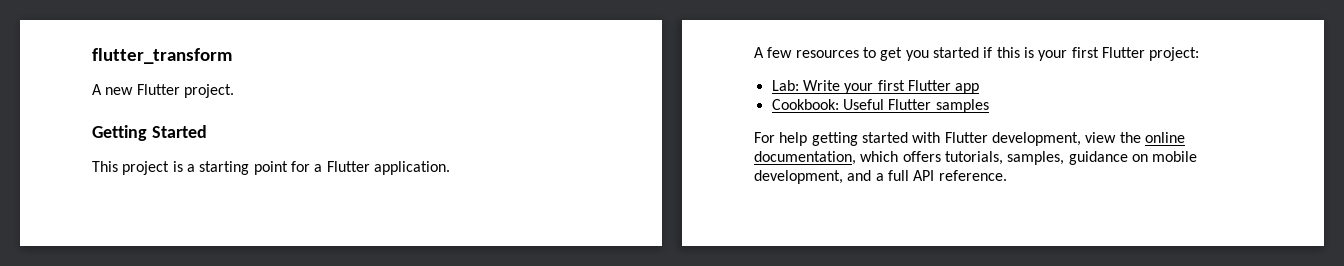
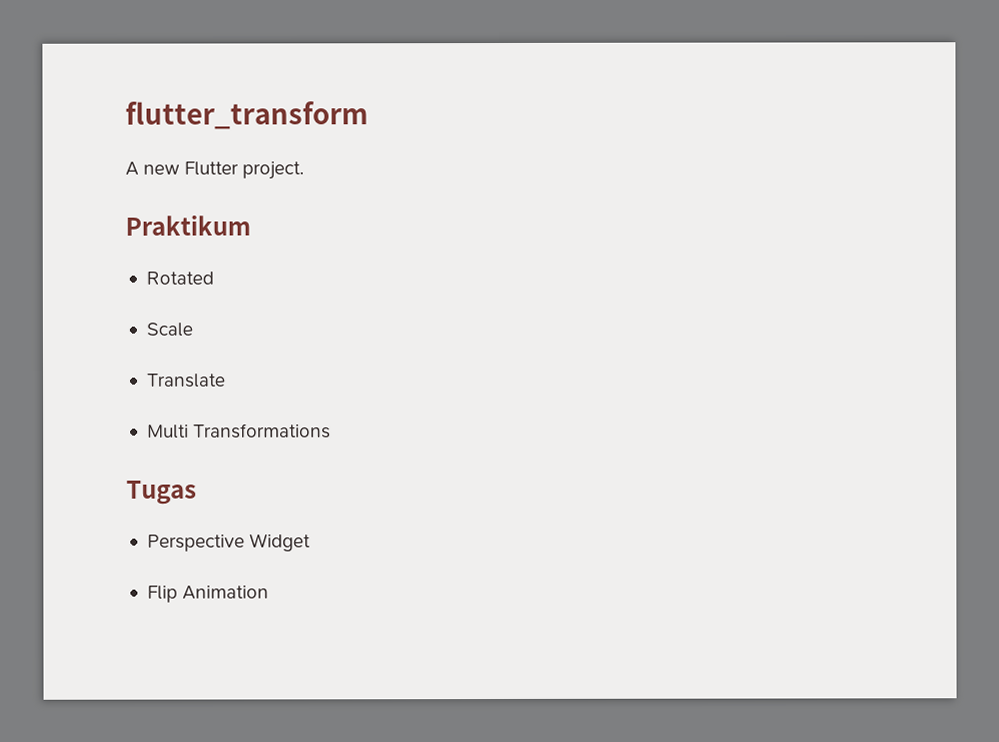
- Getting Started
- This project is a starting point for a Flutter application.
- A few resources to get you started if this is your first Flutter project:
- Lab: Write your first Flutter app
- Cookbook: Useful Flutter samples
- For help getting started with Flutter development, view the online documentation, which offers tutorials, samples, guidance on mobile development, and a full API reference.
+ Praktikum
+ Rotated
+ Scale
+ Translate
+ Multi Transformations
+ Tugas
+ Perspective Widget
+ Flip Animation

